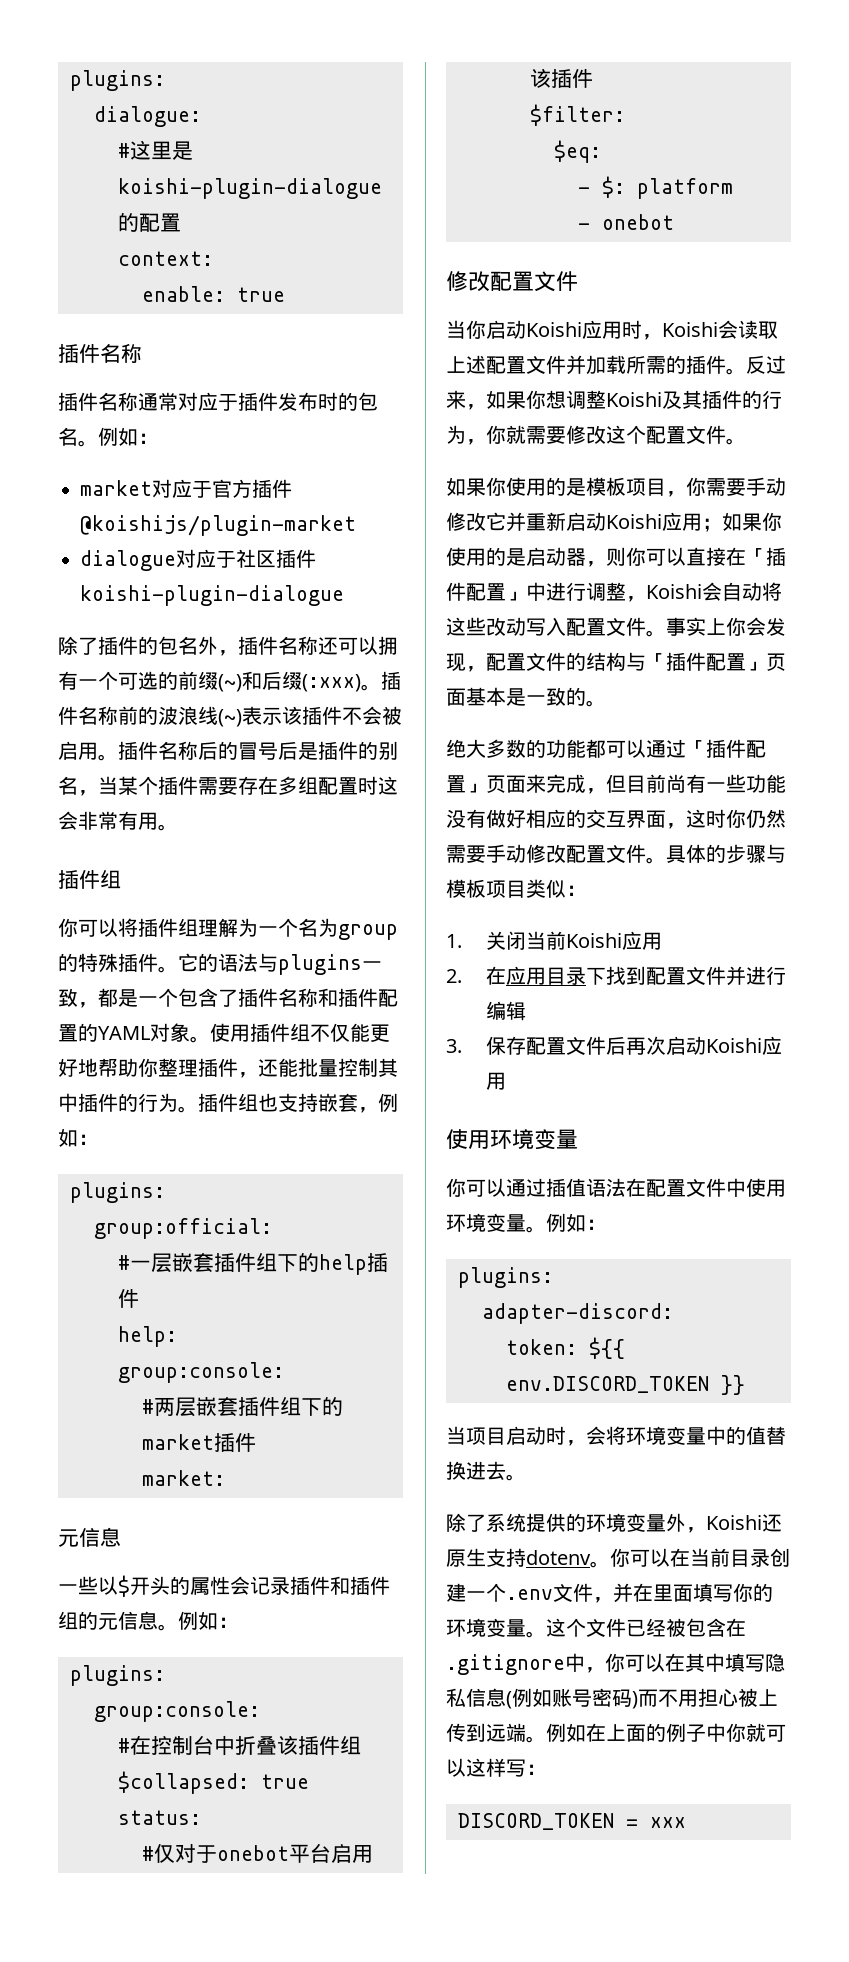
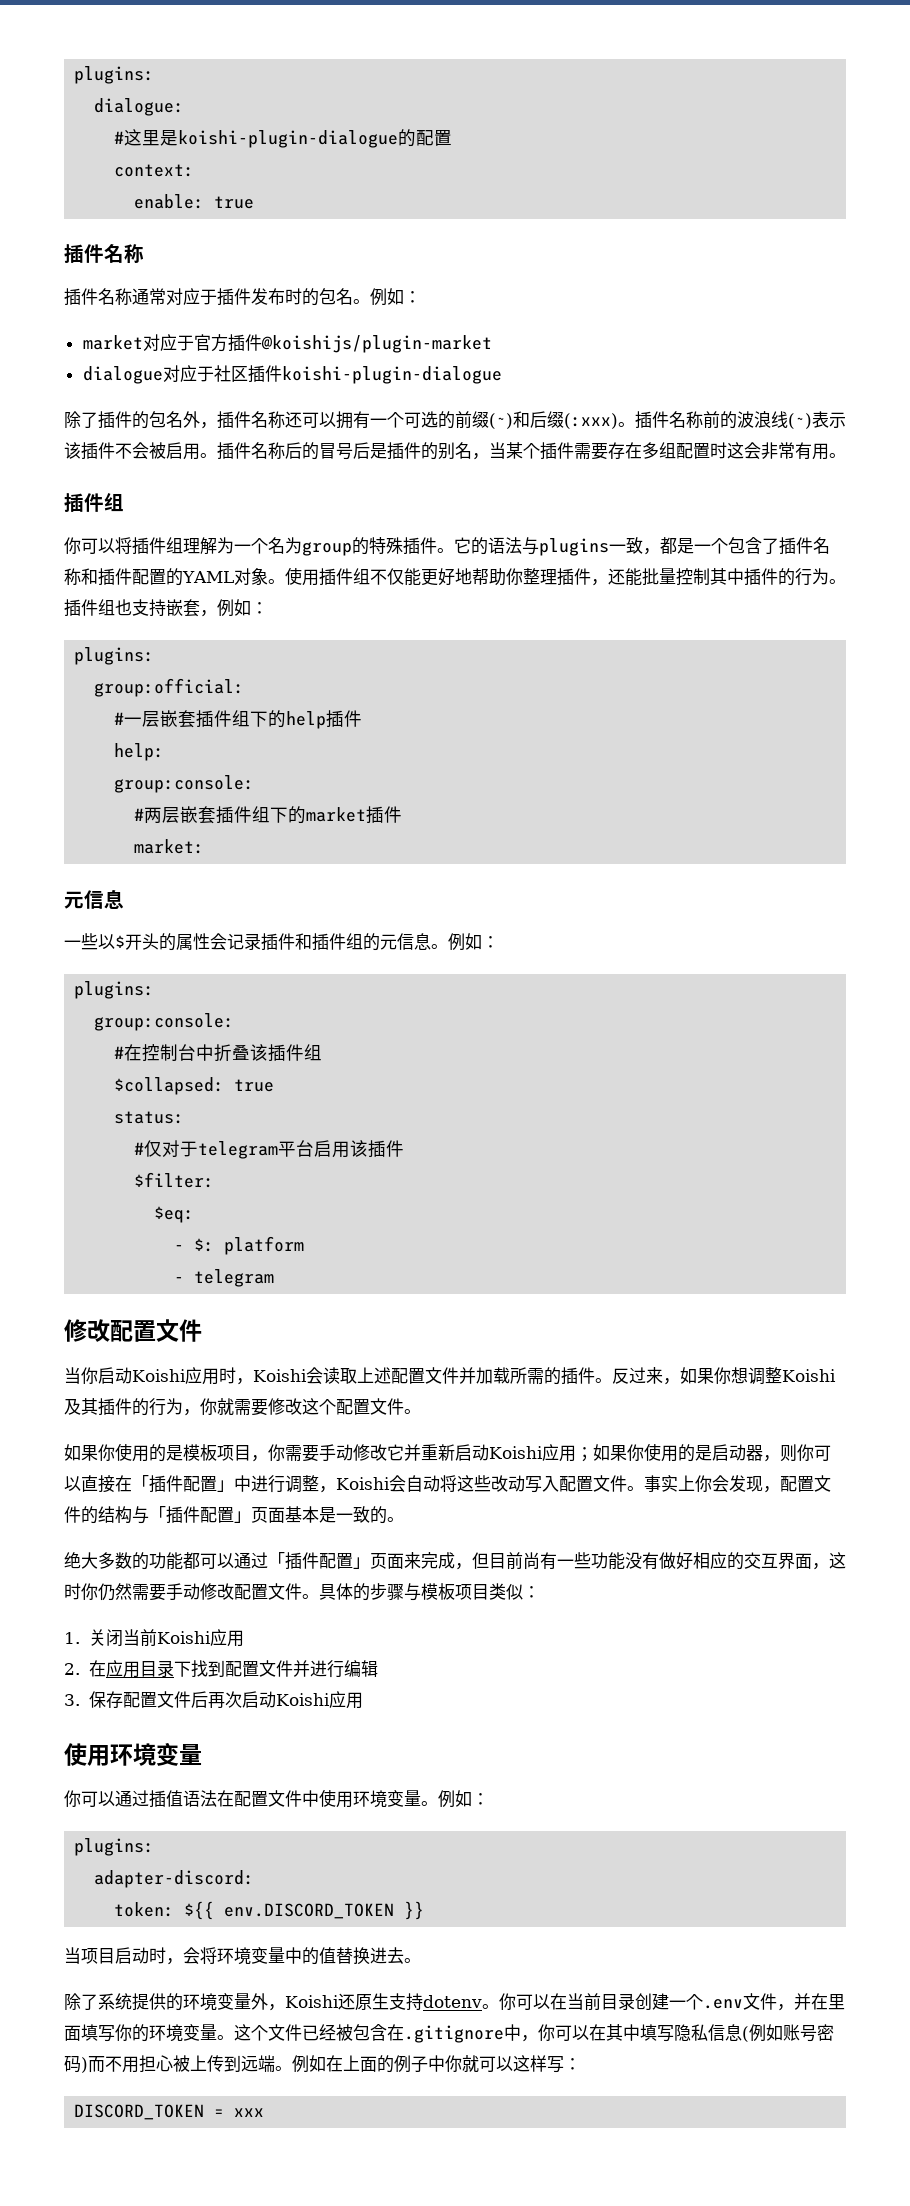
- #仅对于onebot平台启用该插件
+ #仅对于telegram平台启用该插件
- - onebot
+ - telegram

